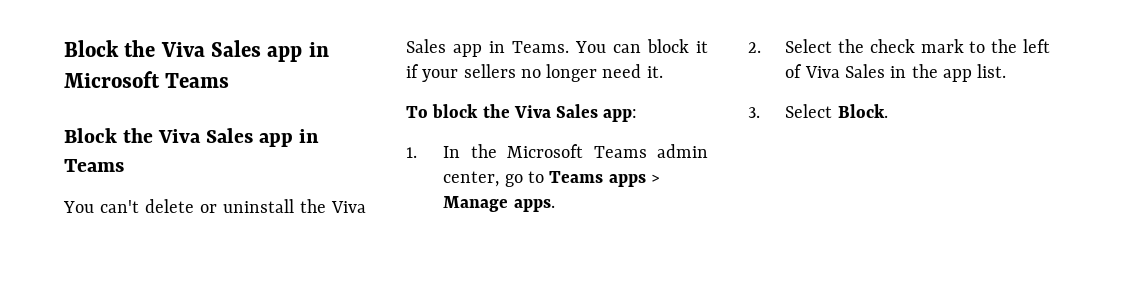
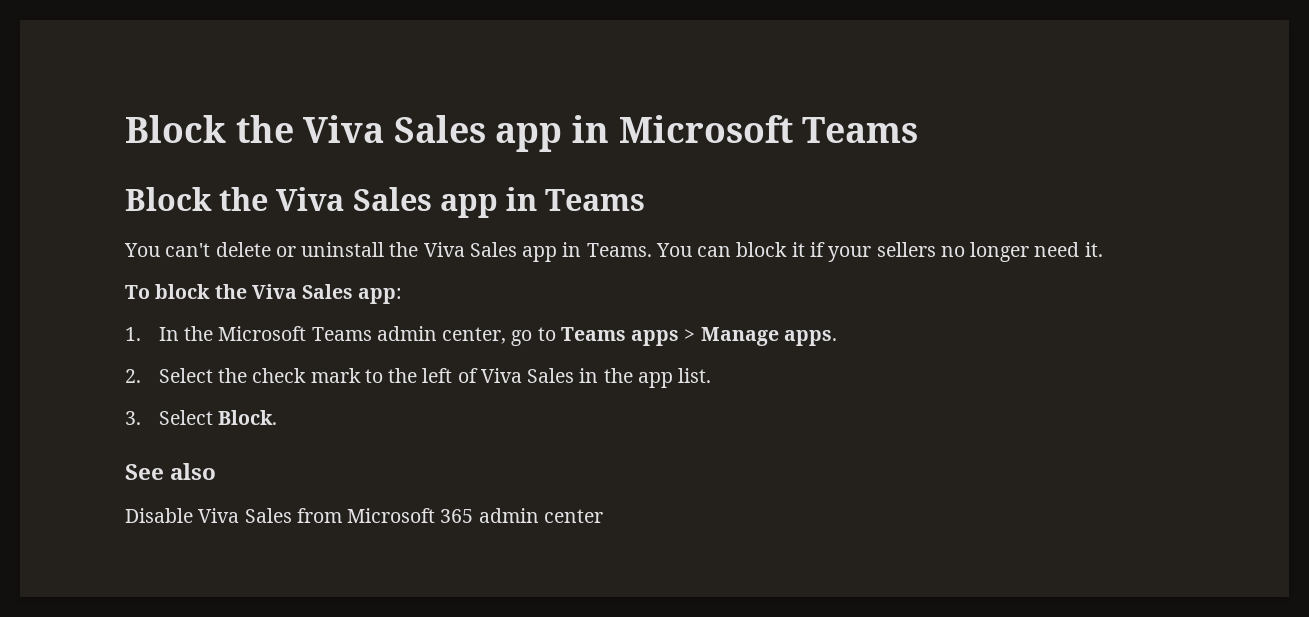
+ See also
+ Disable Viva Sales from Microsoft 365 admin center

